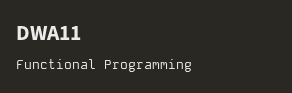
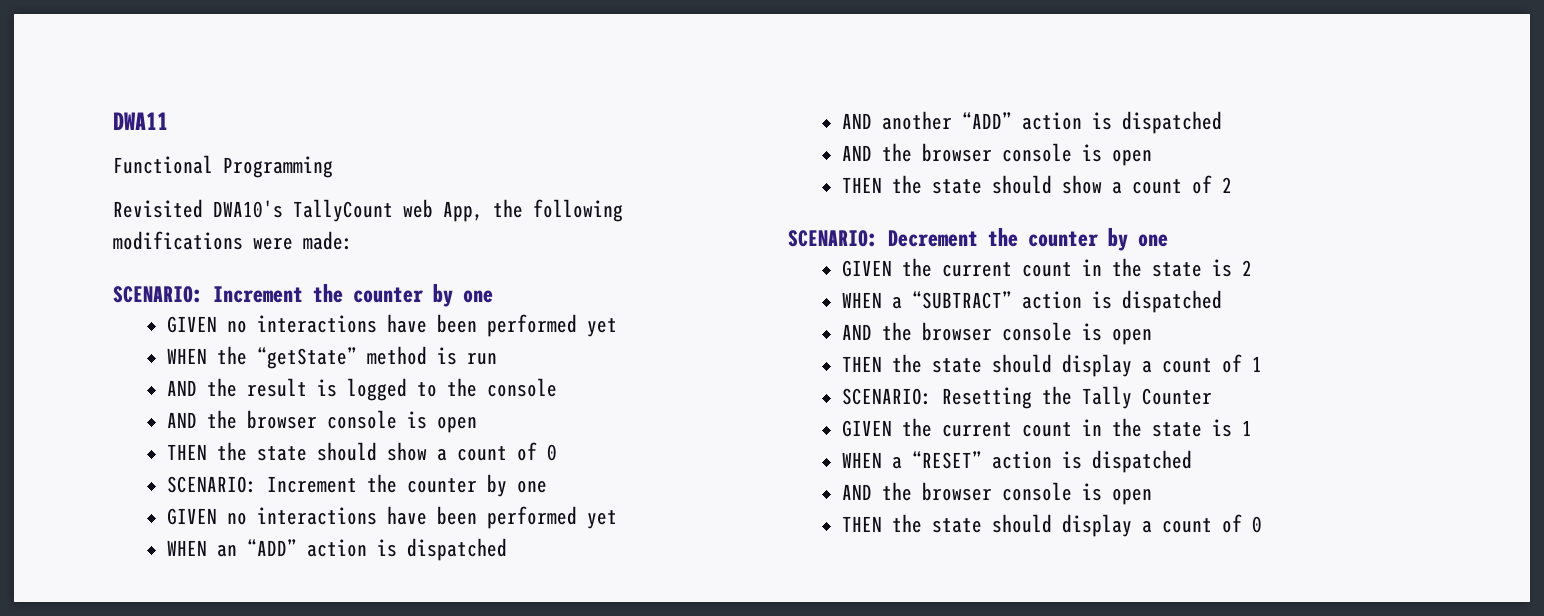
+ Revisited DWA10's TallyCount web App, the following modifications were made:
+ SCENARIO: Increment the counter by one
+ GIVEN no interactions have been performed yet
+ WHEN the “getState” method is run
+ AND the result is logged to the console
+ AND the browser console is open
+ THEN the state should show a count of 0
+ SCENARIO: Increment the counter by one
+ GIVEN no interactions have been performed yet
+ WHEN an “ADD” action is dispatched
+ AND another “ADD” action is dispatched
+ AND the browser console is open
+ THEN the state should show a count of 2
+ SCENARIO: Decrement the counter by one
+ GIVEN the current count in the state is 2
+ WHEN a “SUBTRACT” action is dispatched
+ AND the browser console is open
+ THEN the state should display a count of 1
+ SCENARIO: Resetting the Tally Counter
+ GIVEN the current count in the state is 1
+ WHEN a “RESET” action is dispatched
+ AND the browser console is open
+ THEN the state should display a count of 0

